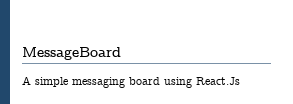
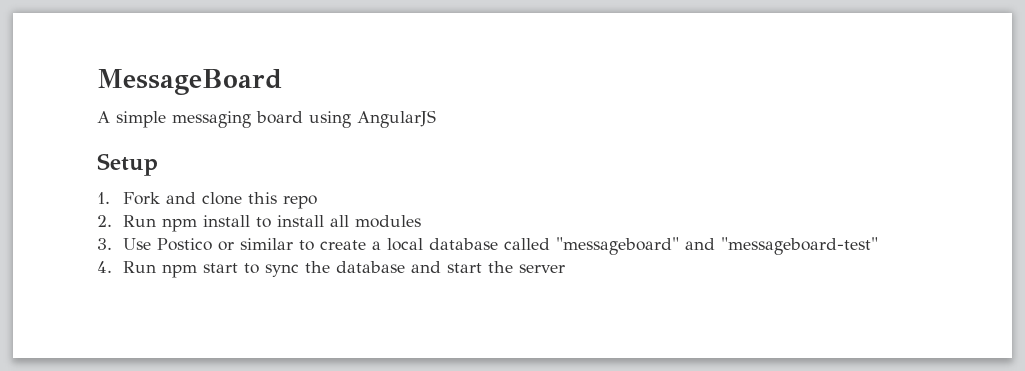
- A simple messaging board using React.Js
+ A simple messaging board using AngularJS
+ Setup
+ 1. Fork and clone this repo
+ 2. Run npm install to install all modules
+ 3. Use Postico or similar to create a local database called "messageboard" and "messageboard-test"
+ 4. Run npm start to sync the database and start the server

